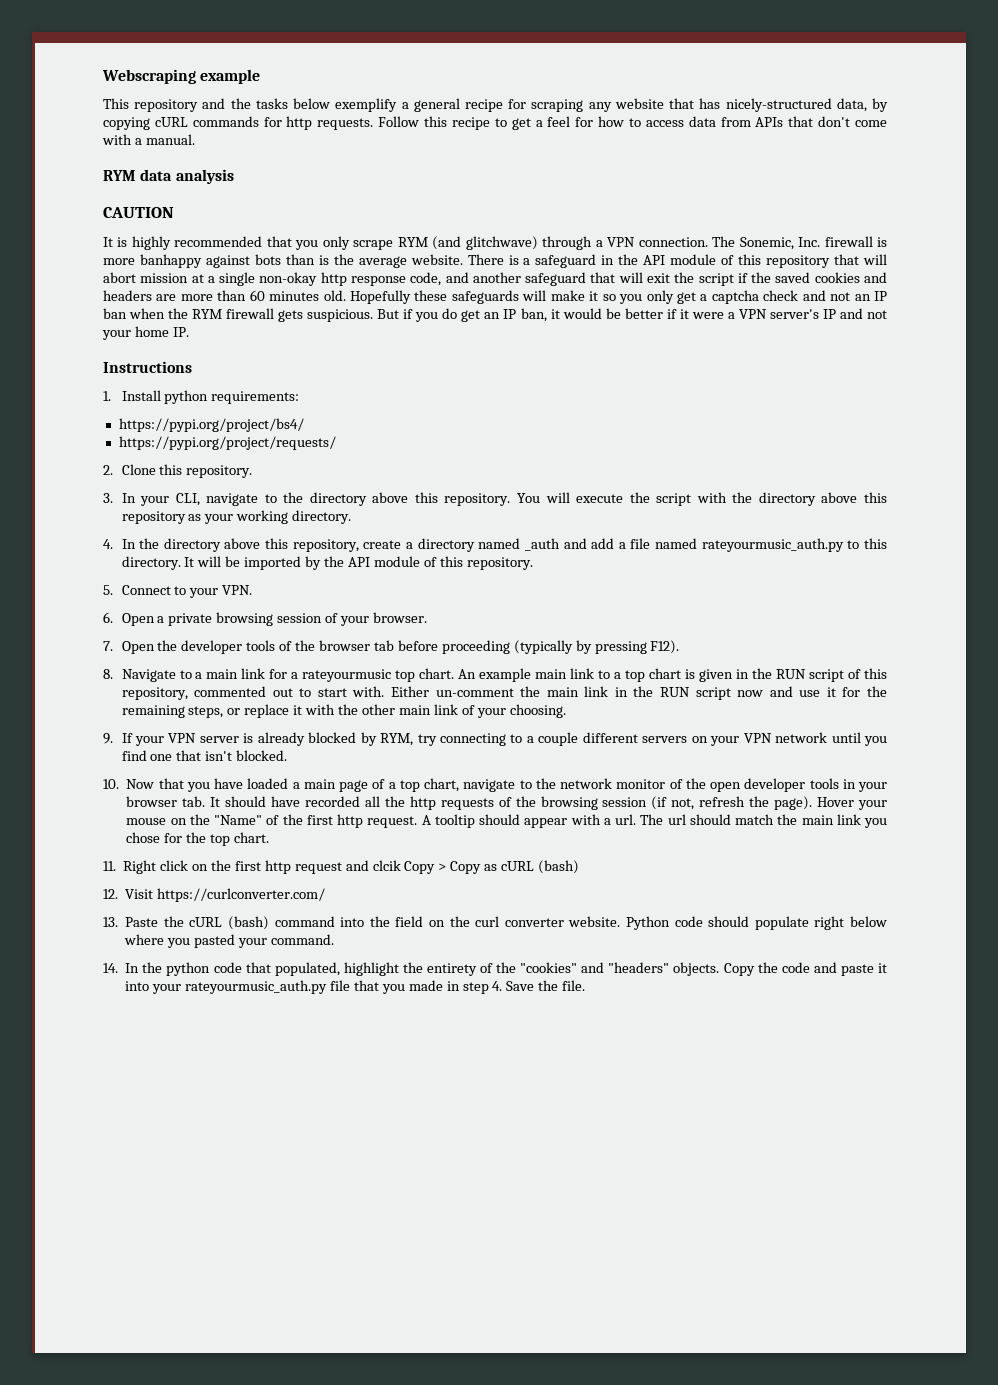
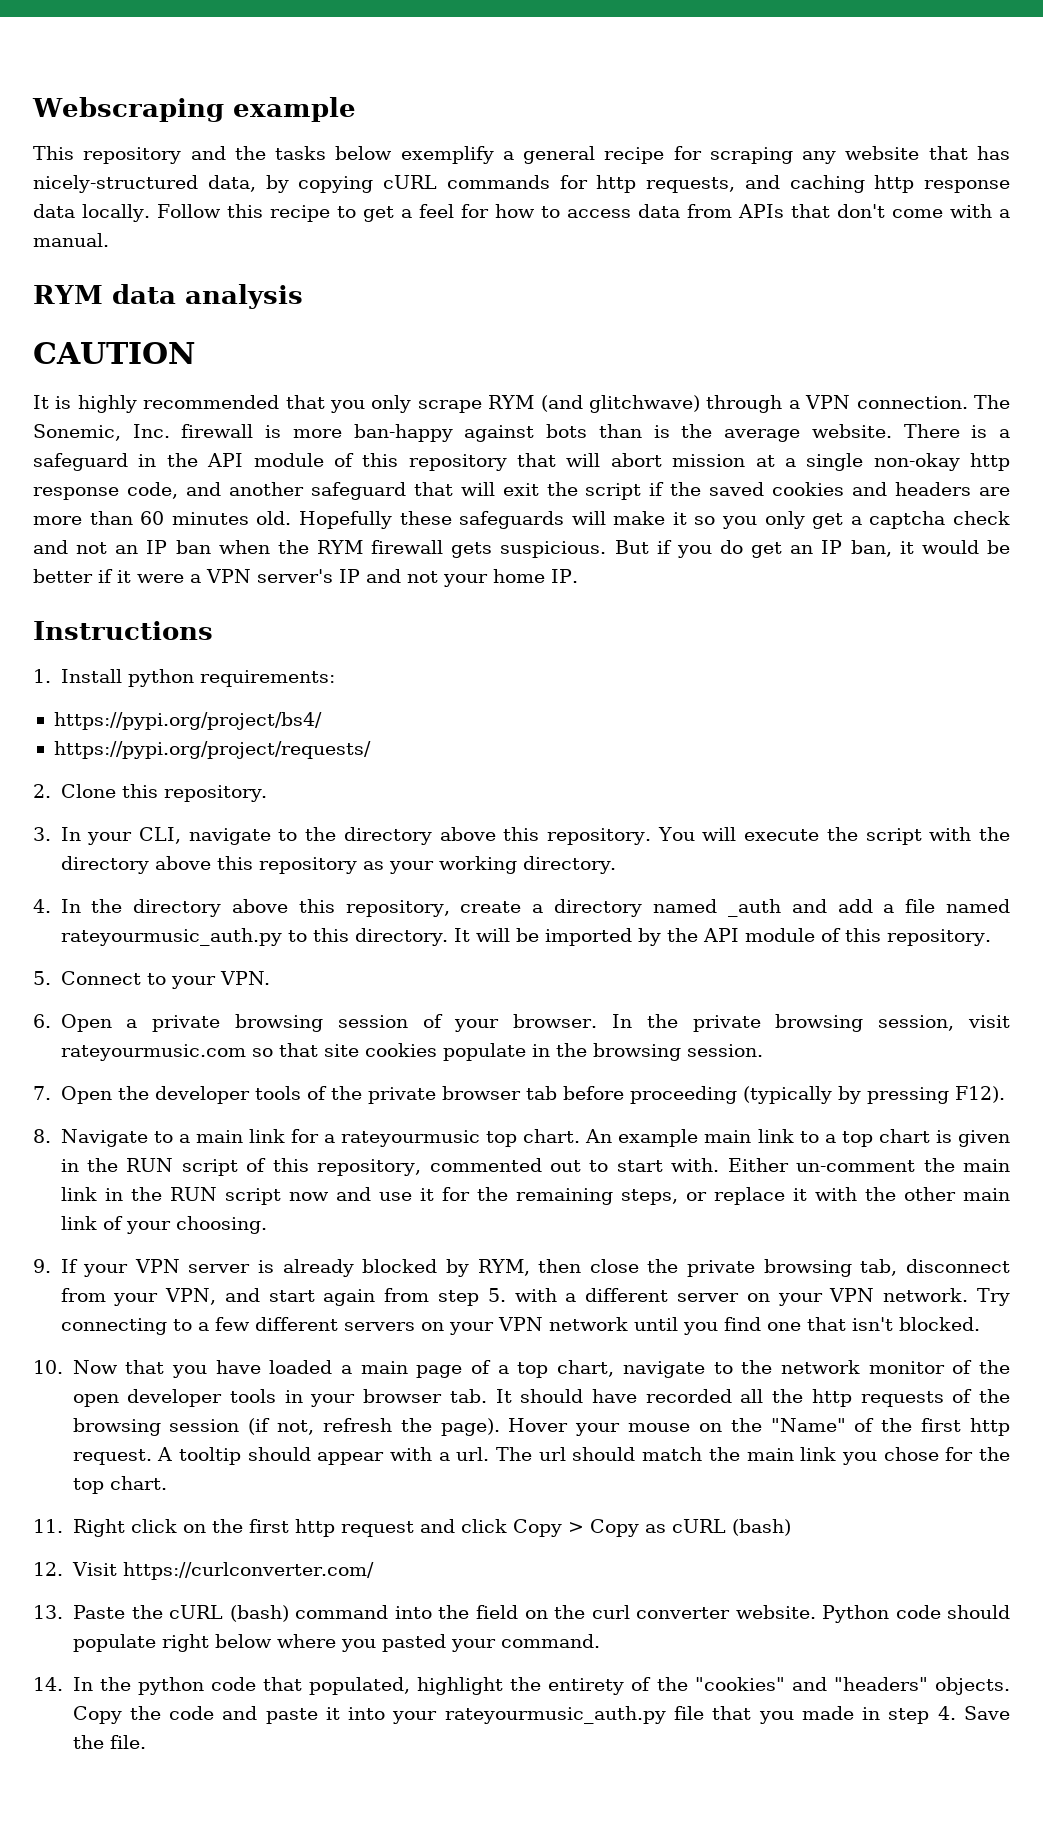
- This repository and the tasks below exemplify a general recipe for scraping any website that has nicely-structured data, by copying cURL commands for http requests.
+ This repository and the tasks below exemplify a general recipe for scraping any website that has nicely-structured data, by copying cURL commands for http requests, and caching http response data locally.
- The Sonemic, Inc. firewall is more banhappy against bots than is the average website.
+ The Sonemic, Inc. firewall is more ban-happy against bots than is the average website.
+ In the private browsing session, visit rateyourmusic.com so that site cookies populate in the browsing session.
- 7. Open the developer tools of the browser tab before proceeding (typically by pressing F12).
+ 7. Open the developer tools of the private browser tab before proceeding (typically by pressing F12).
- 9. If your VPN server is already blocked by RYM, try connecting to a couple different servers on your VPN network until you find one that isn't blocked.
+ 9. If your VPN server is already blocked by RYM, then close the private browsing tab, disconnect from your VPN, and start again from step 5. with a different server on your VPN network. Try connecting to a few different servers on your VPN network until you find one that isn't blocked.
- 11. Right click on the first http request and clcik Copy > Copy as cURL (bash)
+ 11. Right click on the first http request and click Copy > Copy as cURL (bash)

